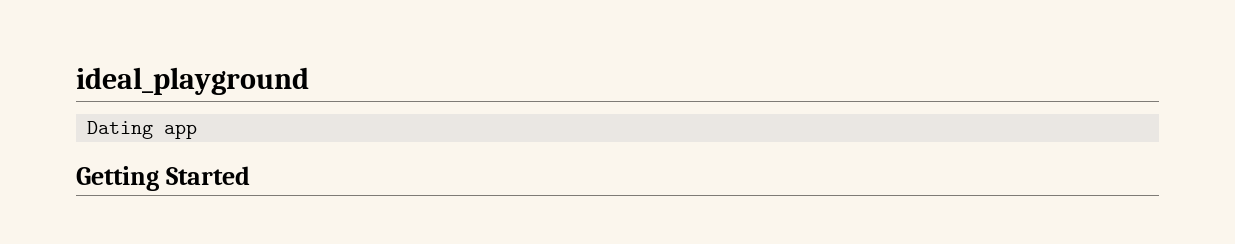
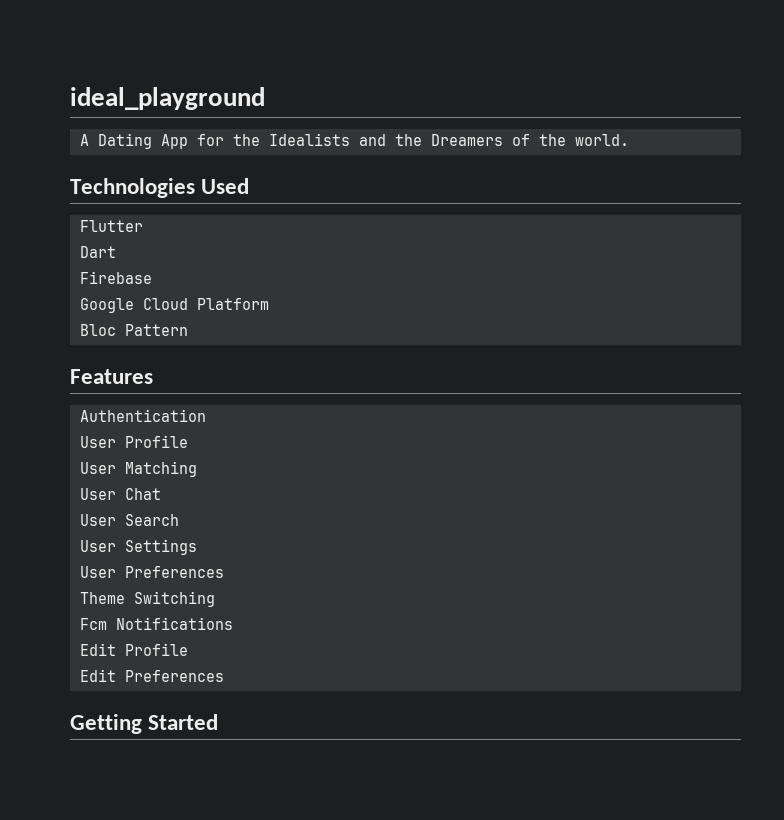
- Dating app
+ A Dating App for the Idealists and the Dreamers of the world.
+ Technologies Used
+ Flutter
+ Dart
+ Firebase
+ Google Cloud Platform
+ Bloc Pattern
+ Features
+ Authentication
+ User Profile
+ User Matching
+ User Chat
+ User Search
+ User Settings
+ User Preferences
+ Theme Switching
+ Fcm Notifications
+ Edit Profile
+ Edit Preferences

